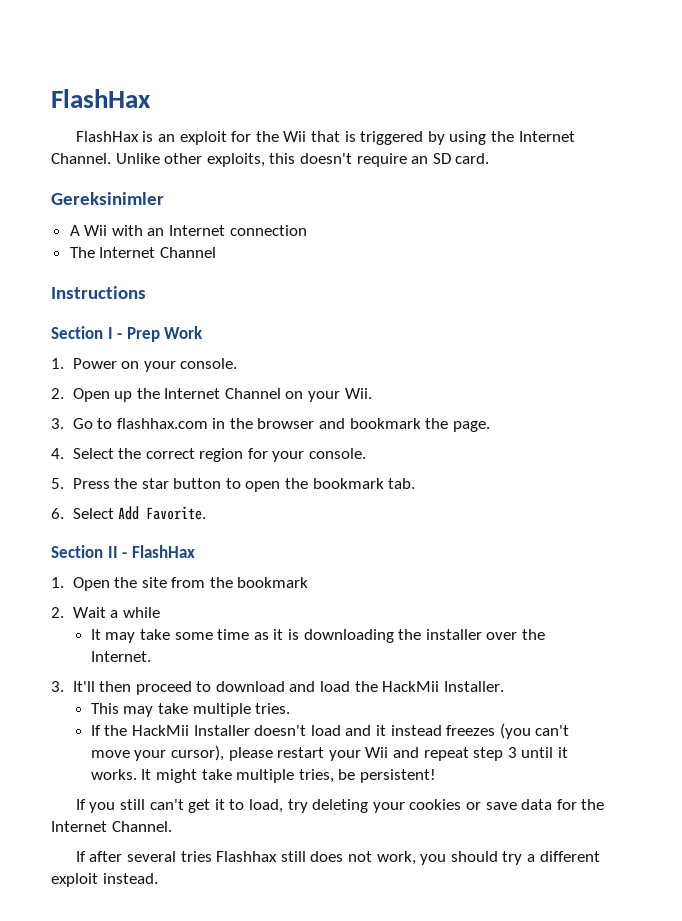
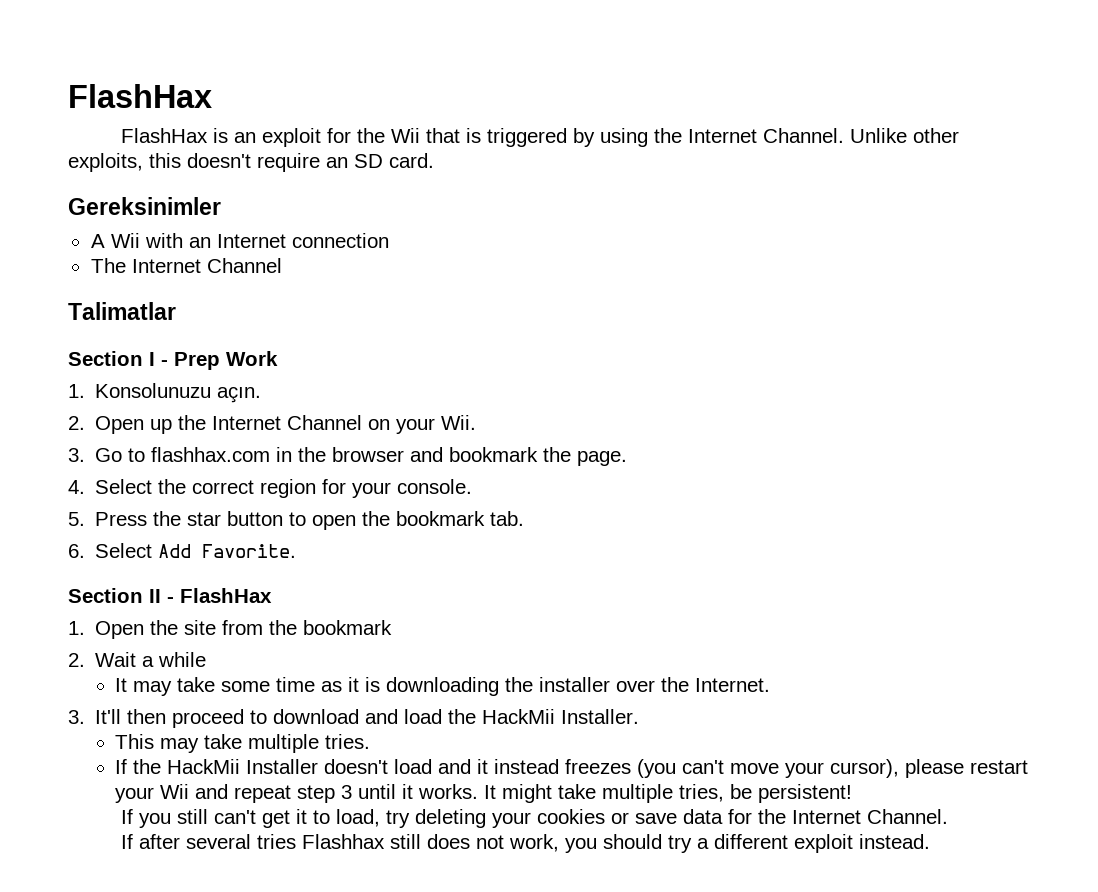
- Instructions
+ Talimatlar
- 1. Power on your console.
+ 1. Konsolunuzu açın.

